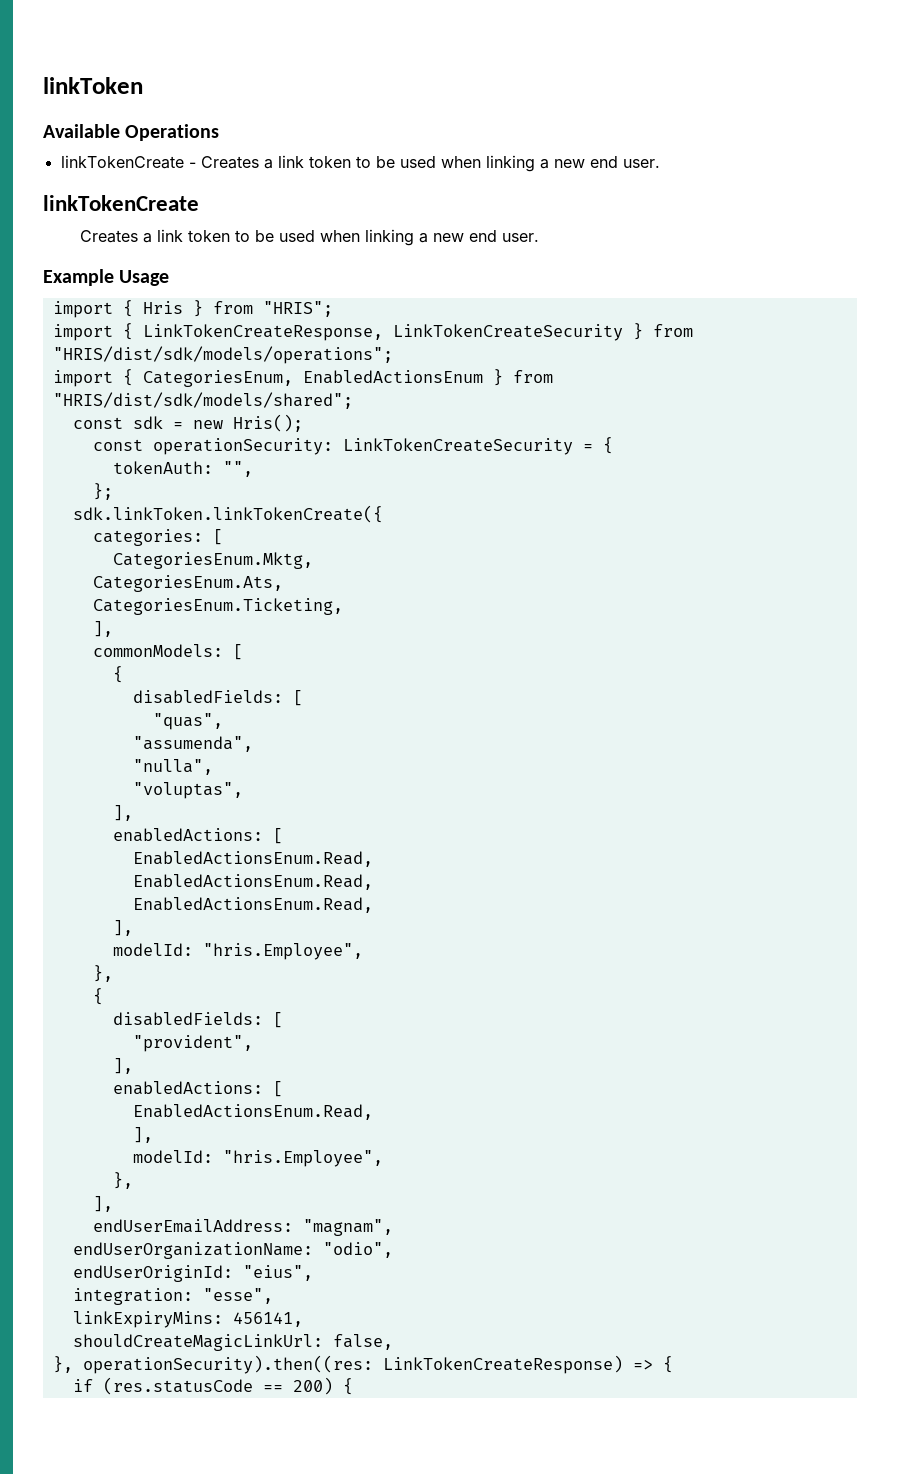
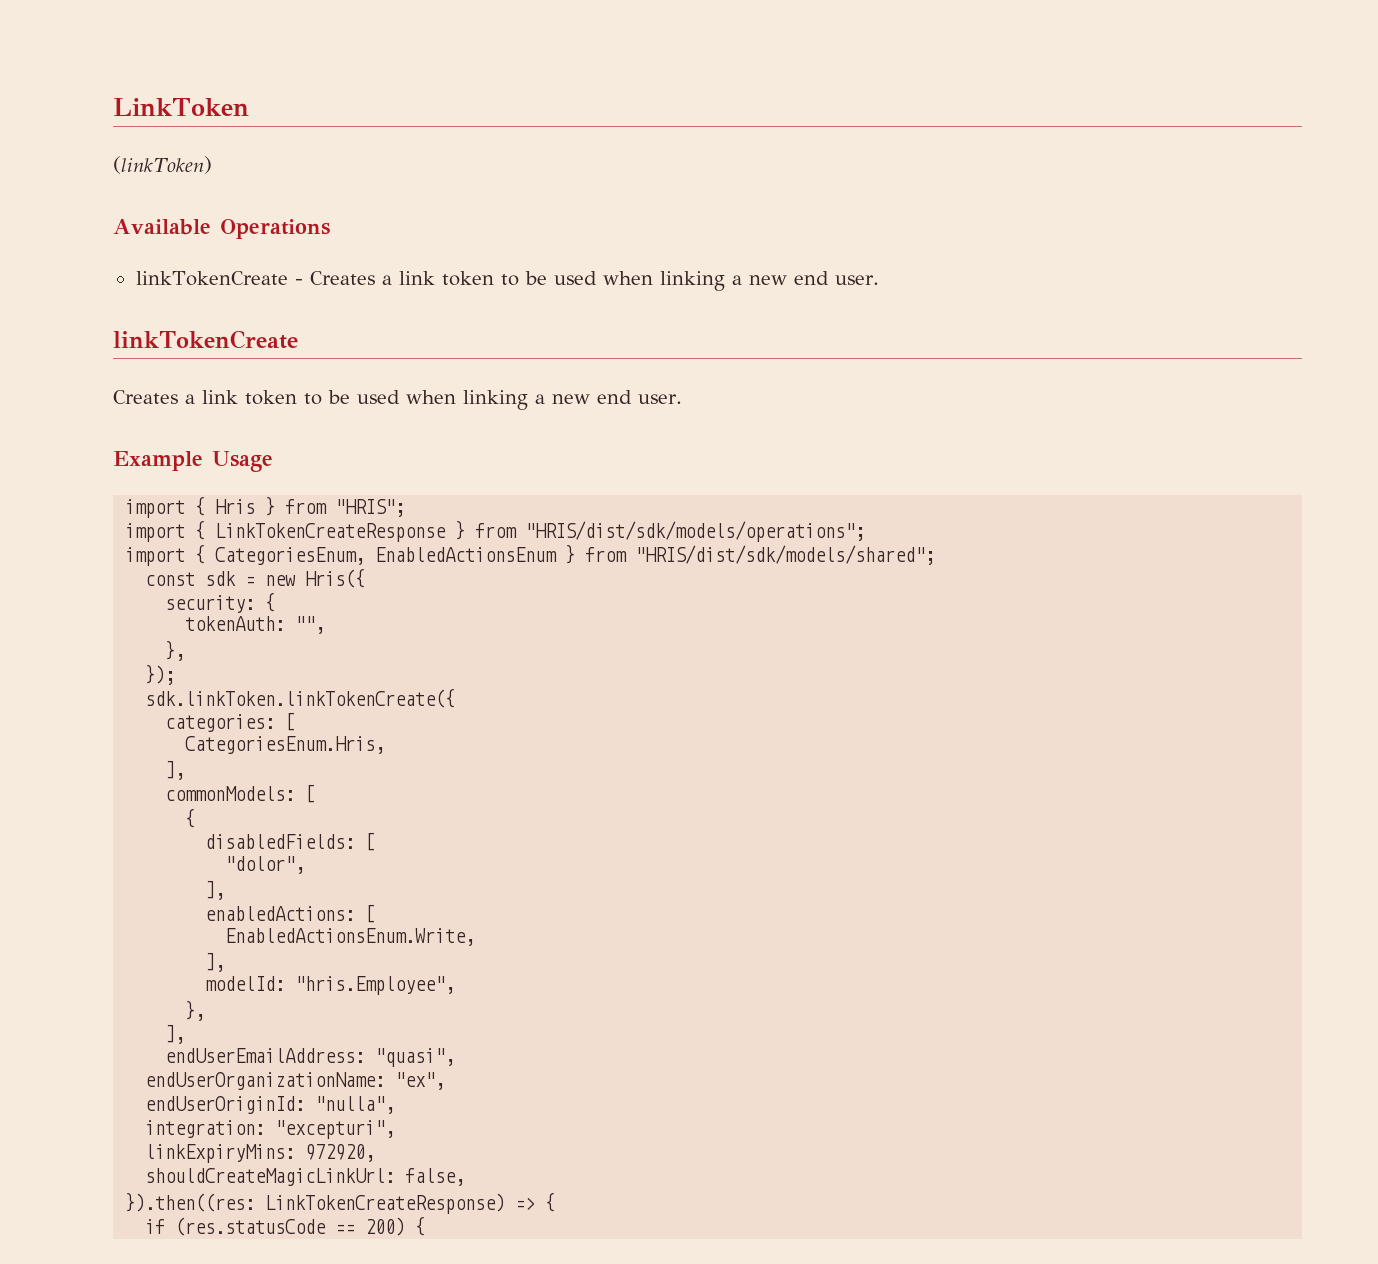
- linkToken
+ LinkToken
+ (linkToken)
- import { LinkTokenCreateResponse, LinkTokenCreateSecurity } from "HRIS/dist/sdk/models/operations";
+ import { LinkTokenCreateResponse } from "HRIS/dist/sdk/models/operations";
- const sdk = new Hris();
- const operationSecurity: LinkTokenCreateSecurity = {
+ const sdk = new Hris({
+ security: {
  tokenAuth: "",
- };
+ },
+ });
- CategoriesEnum.Mktg,
- CategoriesEnum.Ats,
- CategoriesEnum.Ticketing,
+ CategoriesEnum.Hris,
- "quas",
- "assumenda",
- "nulla",
- "voluptas",
+ "dolor",
  ],
  enabledActions: [
- EnabledActionsEnum.Read,
- EnabledActionsEnum.Read,
- EnabledActionsEnum.Read,
- ],
- modelId: "hris.Employee",
- },
- {
- disabledFields: [
- "provident",
- ],
- enabledActions: [
- EnabledActionsEnum.Read,
+ EnabledActionsEnum.Write,
- endUserEmailAddress: "magnam",
+ endUserEmailAddress: "quasi",
- endUserOrganizationName: "odio",
+ endUserOrganizationName: "ex",
- endUserOriginId: "eius",
+ endUserOriginId: "nulla",
- integration: "esse",
+ integration: "excepturi",
- linkExpiryMins: 456141,
+ linkExpiryMins: 972920,
- }, operationSecurity).then((res: LinkTokenCreateResponse) => {
+ }).then((res: LinkTokenCreateResponse) => {

